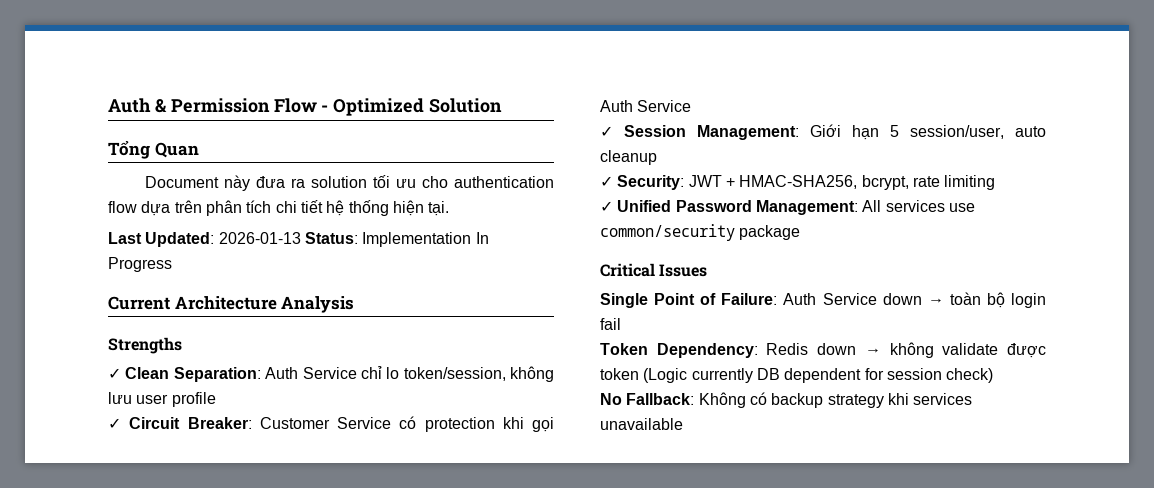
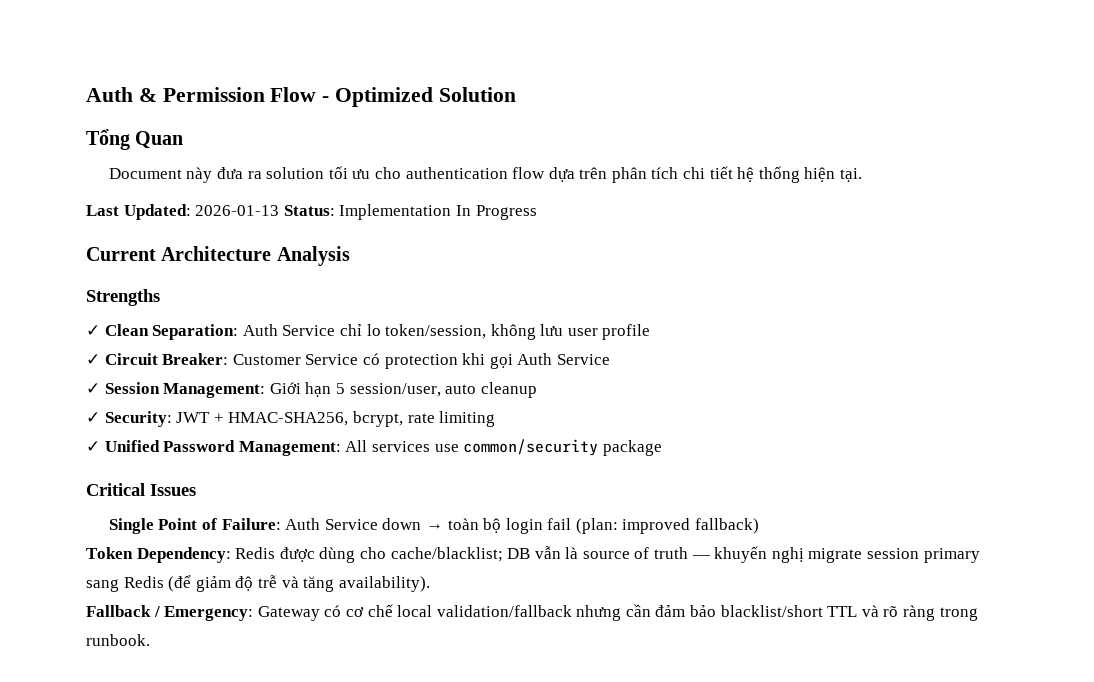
- Single Point of Failure: Auth Service down → toàn bộ login fail
+ Single Point of Failure: Auth Service down → toàn bộ login fail (plan: improved fallback)
- Token Dependency: Redis down → không validate được token (Logic currently DB dependent for session check)
- No Fallback: Không có backup strategy khi services unavailable
+ Token Dependency: Redis được dùng cho cache/blacklist; DB vẫn là source of truth — khuyến nghị migrate session primary sang Redis (để giảm độ trễ và tăng availability).
+ Fallback / Emergency: Gateway có cơ chế local validation/fallback nhưng cần đảm bảo blacklist/short TTL và rõ ràng trong runbook.

